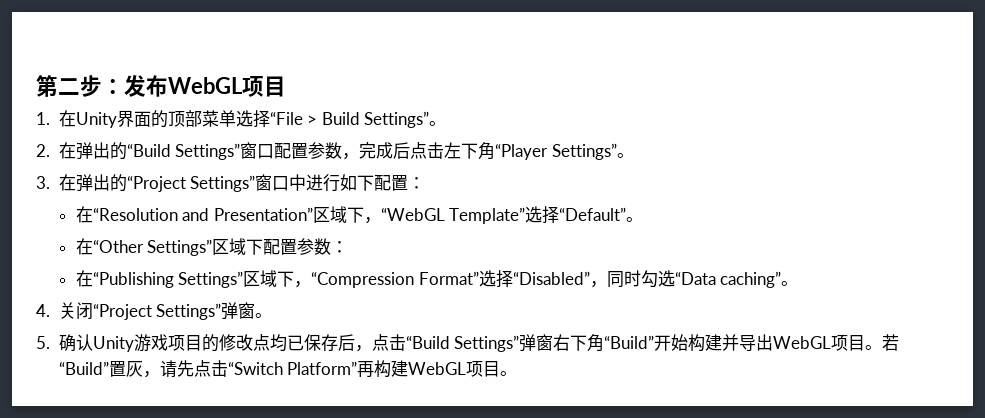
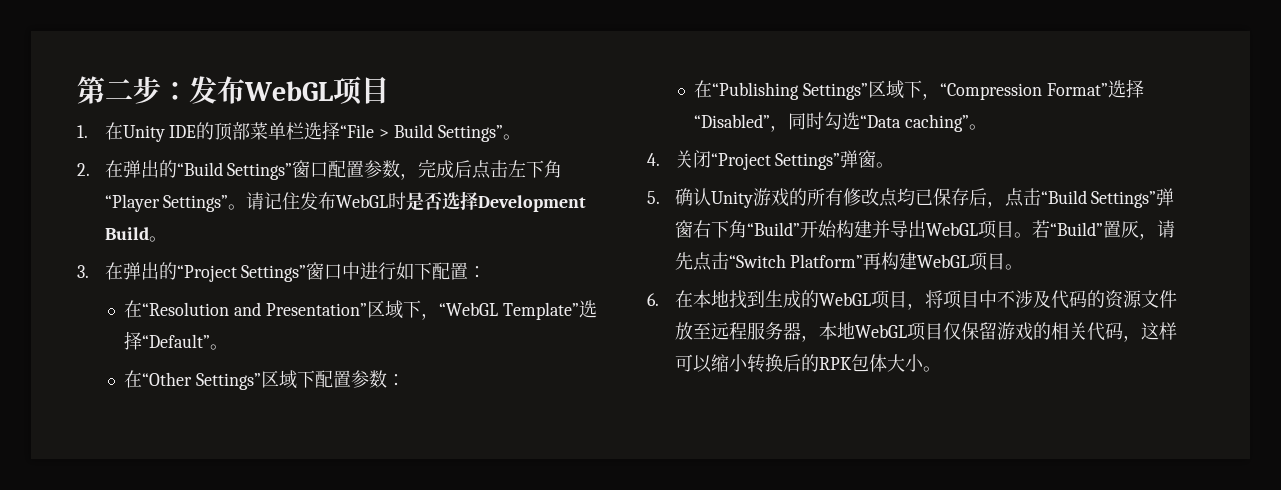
- 1.在Unity界面的顶部菜单选择“File > Build Settings”。
+ 1.在Unity IDE的顶部菜单栏选择“File > Build Settings”。
+ 请记住发布WebGL时是否选择Development Build。
- 5.确认Unity游戏项目的修改点均已保存后，点击“Build Settings”弹窗右下角“Build”开始构建并导出WebGL项目。
+ 5.确认Unity游戏的所有修改点均已保存后，点击“Build Settings”弹窗右下角“Build”开始构建并导出WebGL项目。
+ 6.在本地找到生成的WebGL项目，将项目中不涉及代码的资源文件放至远程服务器，本地WebGL项目仅保留游戏的相关代码，这样可以缩小转换后的RPK包体大小。

